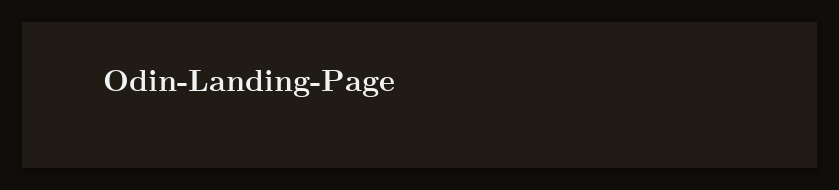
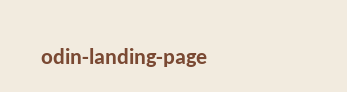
- Odin-Landing-Page
+ odin-landing-page

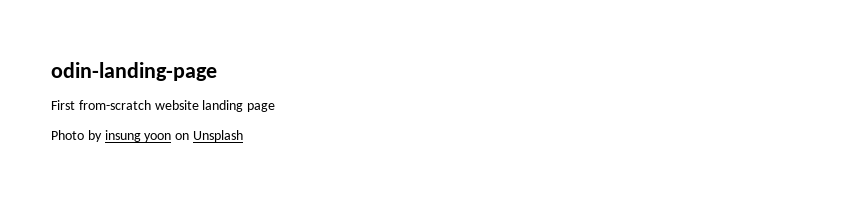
+ First from-scratch website landing page
+ Photo by insung yoon on Unsplash

